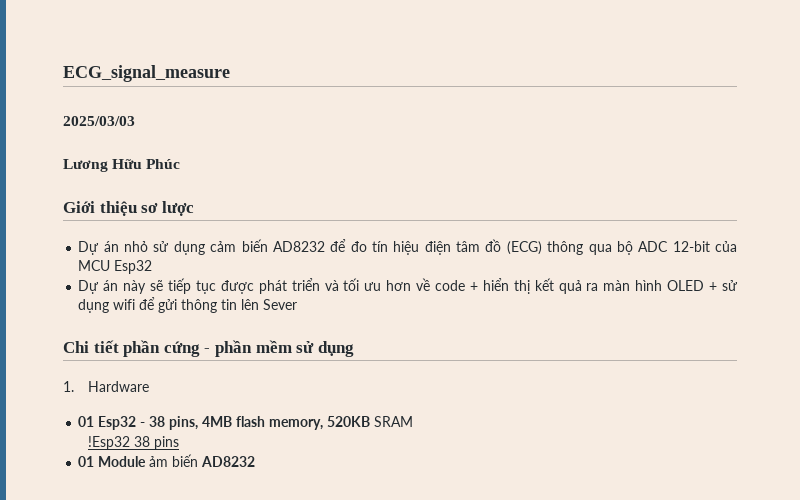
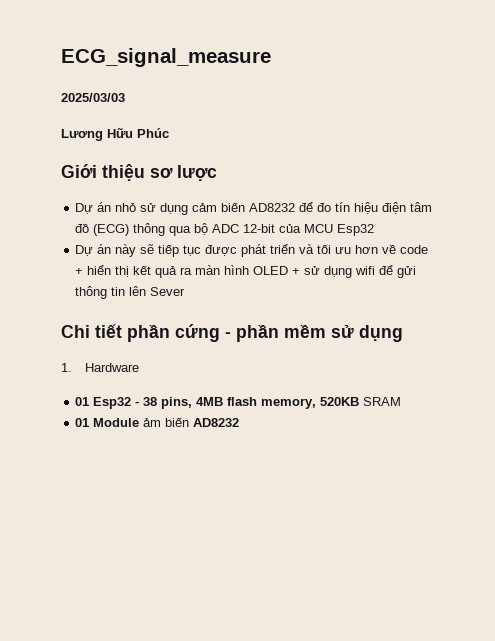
- !Esp32 38 pins

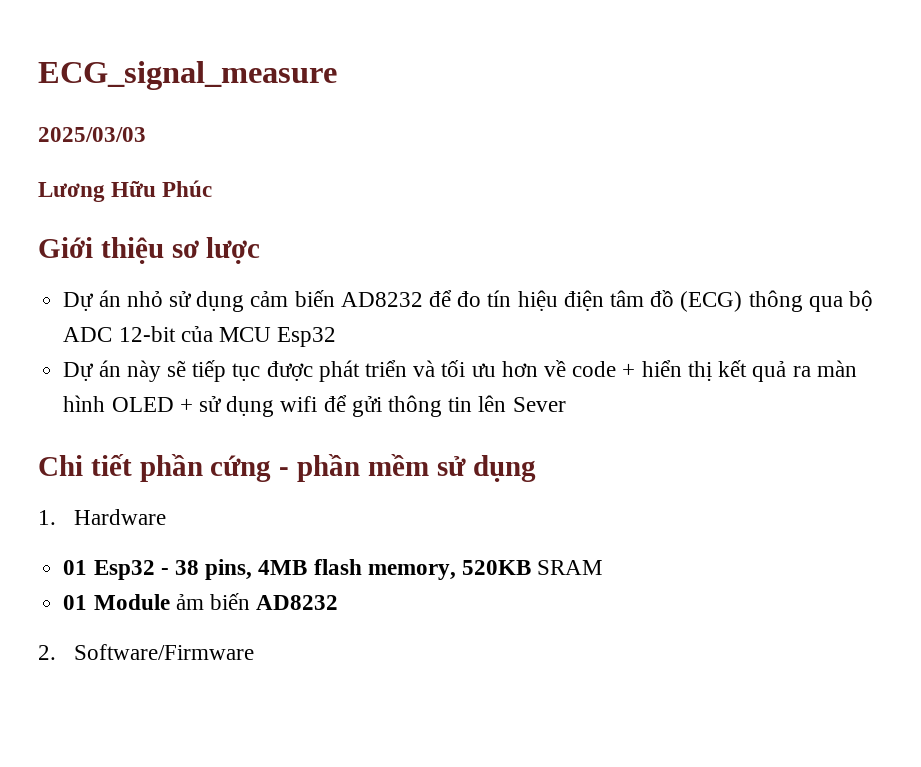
+ 2. Software/Firmware

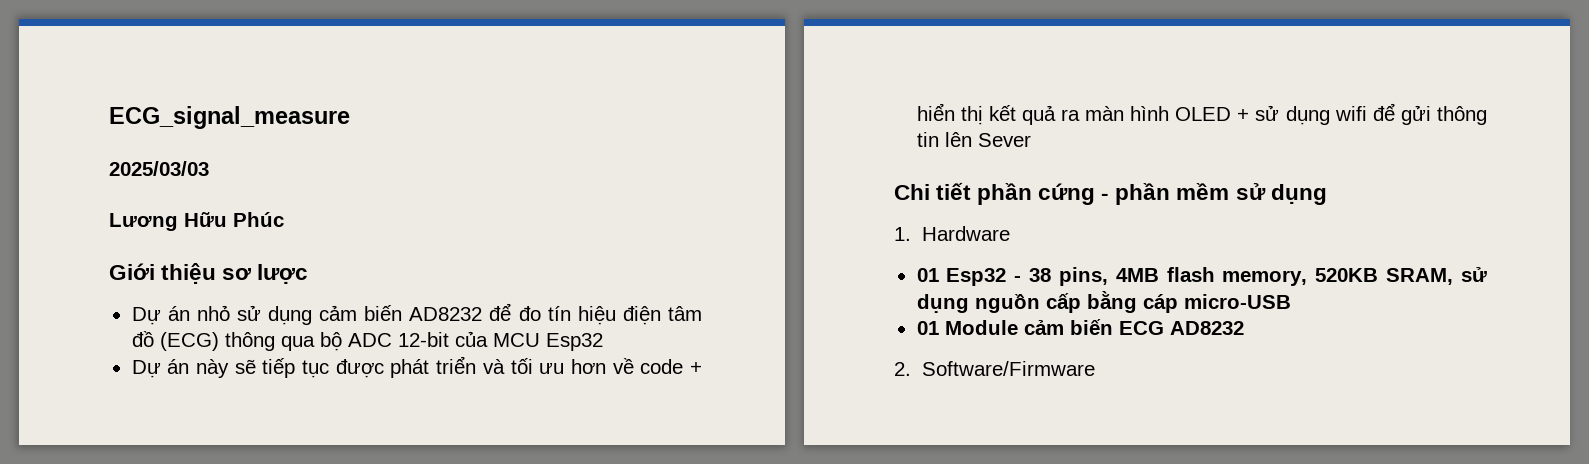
- 01 Esp32 - 38 pins, 4MB flash memory, 520KB SRAM
+ 01 Esp32 - 38 pins, 4MB flash memory, 520KB SRAM, sử dụng nguồn cấp bằng cáp micro-USB
- 01 Module ảm biến AD8232
+ 01 Module cảm biến ECG AD8232

